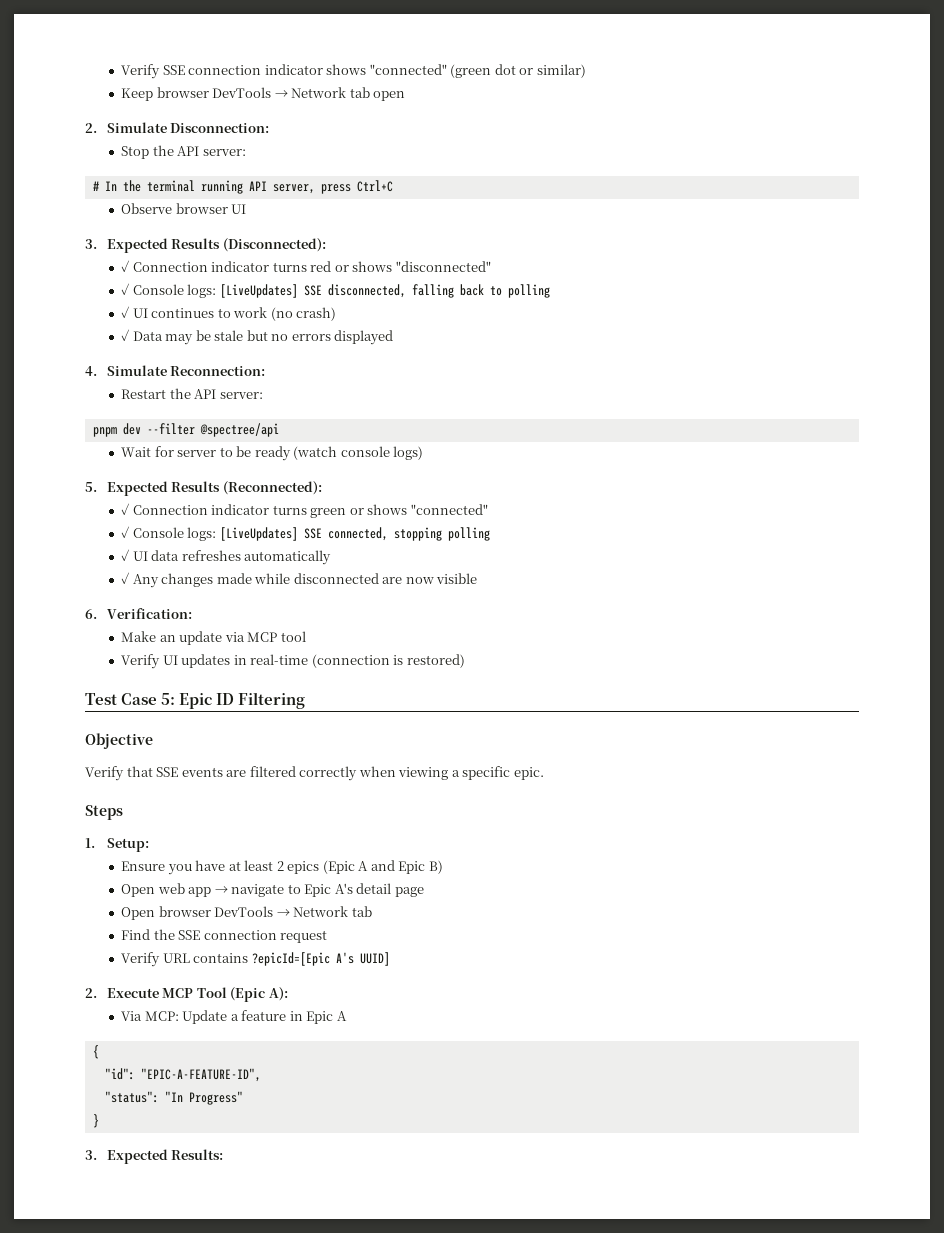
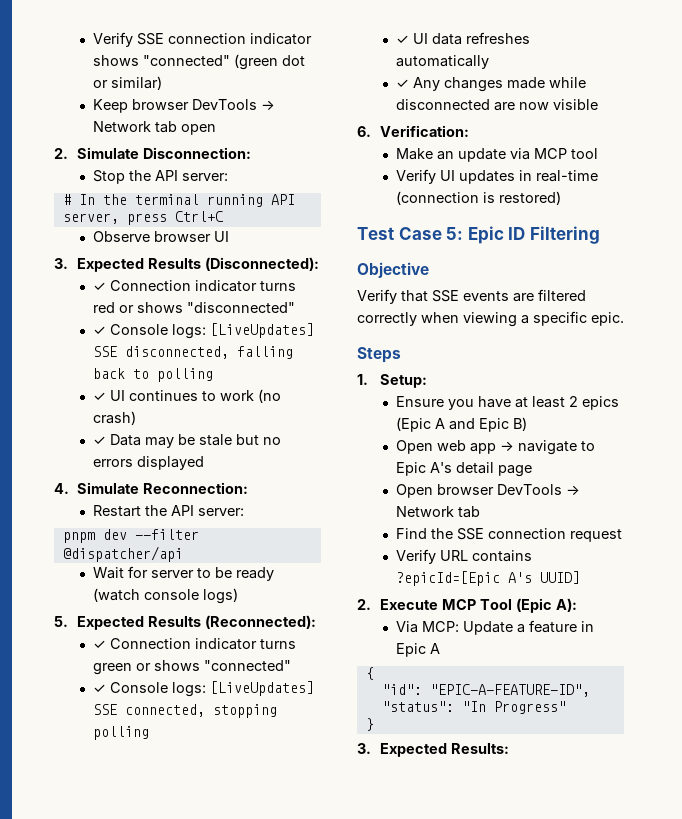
- pnpm dev --filter @spectree/api
+ pnpm dev --filter @dispatcher/api

